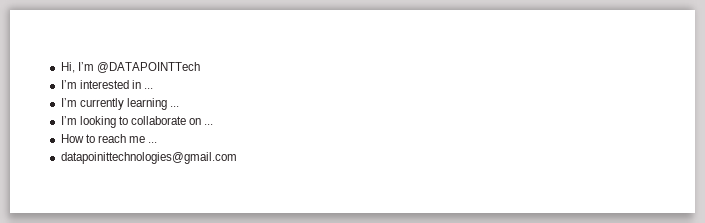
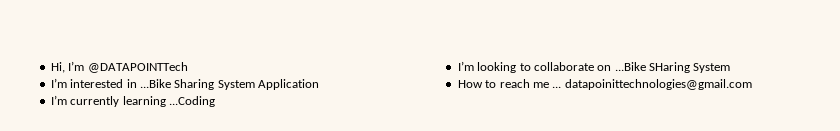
- I’m interested in ...
+ I’m interested in ...Bike Sharing System Application
- I’m currently learning ...
+ I’m currently learning ...Coding
- I’m looking to collaborate on ...
+ I’m looking to collaborate on ...Bike SHaring System
- How to reach me ...
- datapoinittechnologies@gmail.com
+ How to reach me ... datapoinittechnologies@gmail.com

